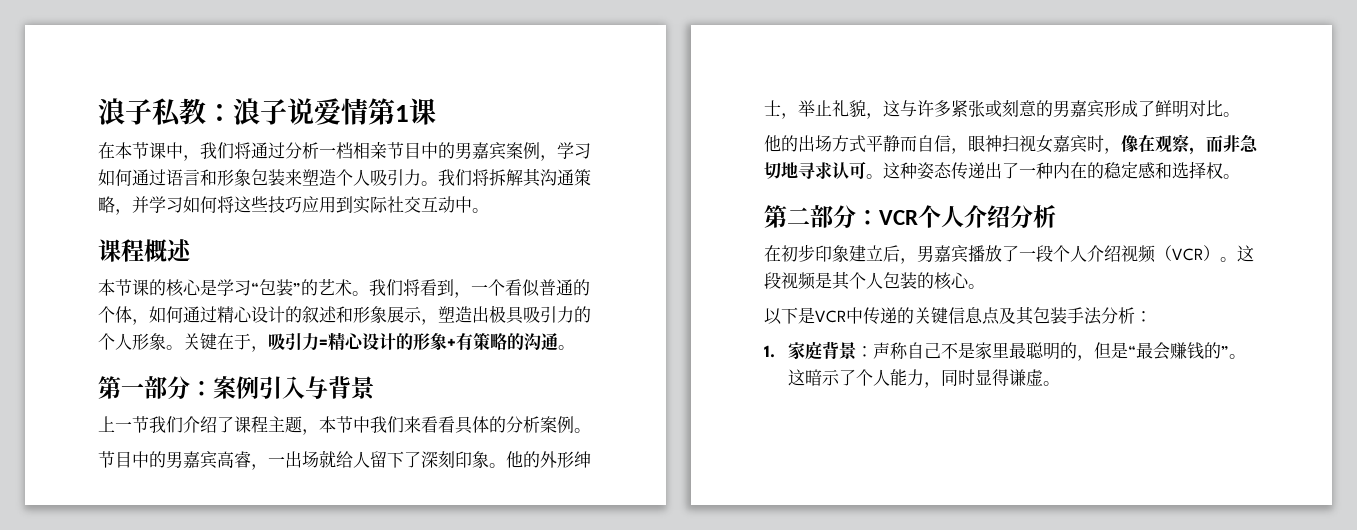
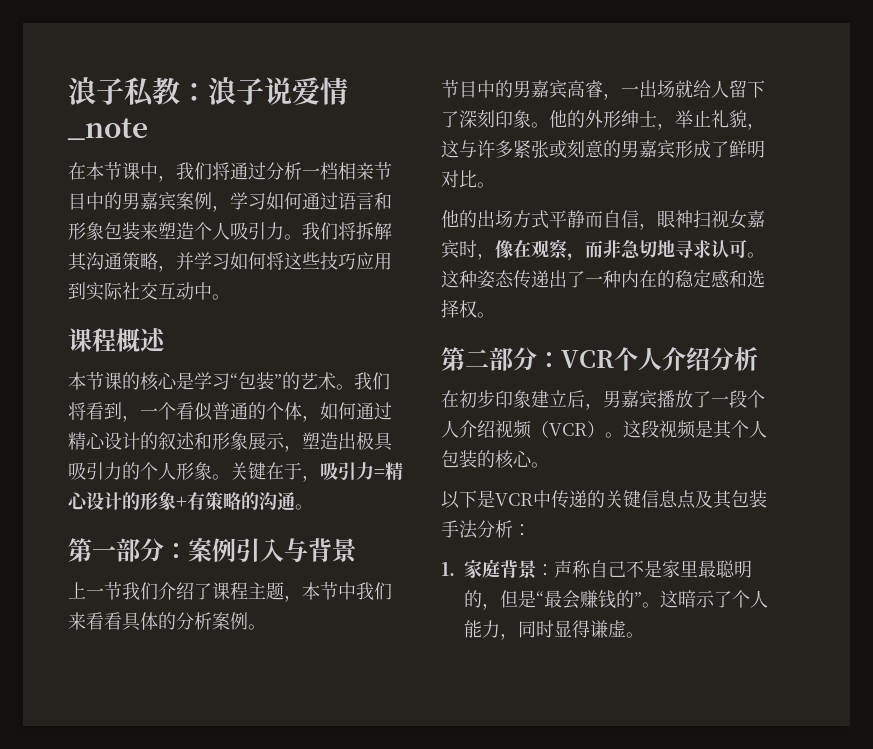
- 浪子私教：浪子说爱情第1课
+ 浪子私教：浪子说爱情_note

